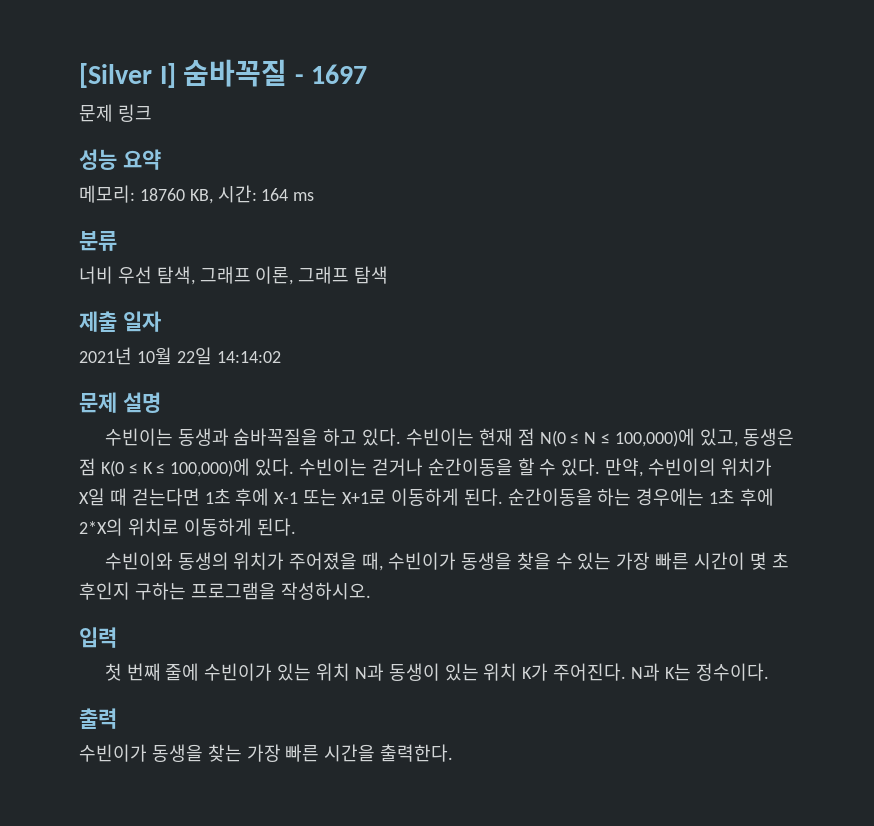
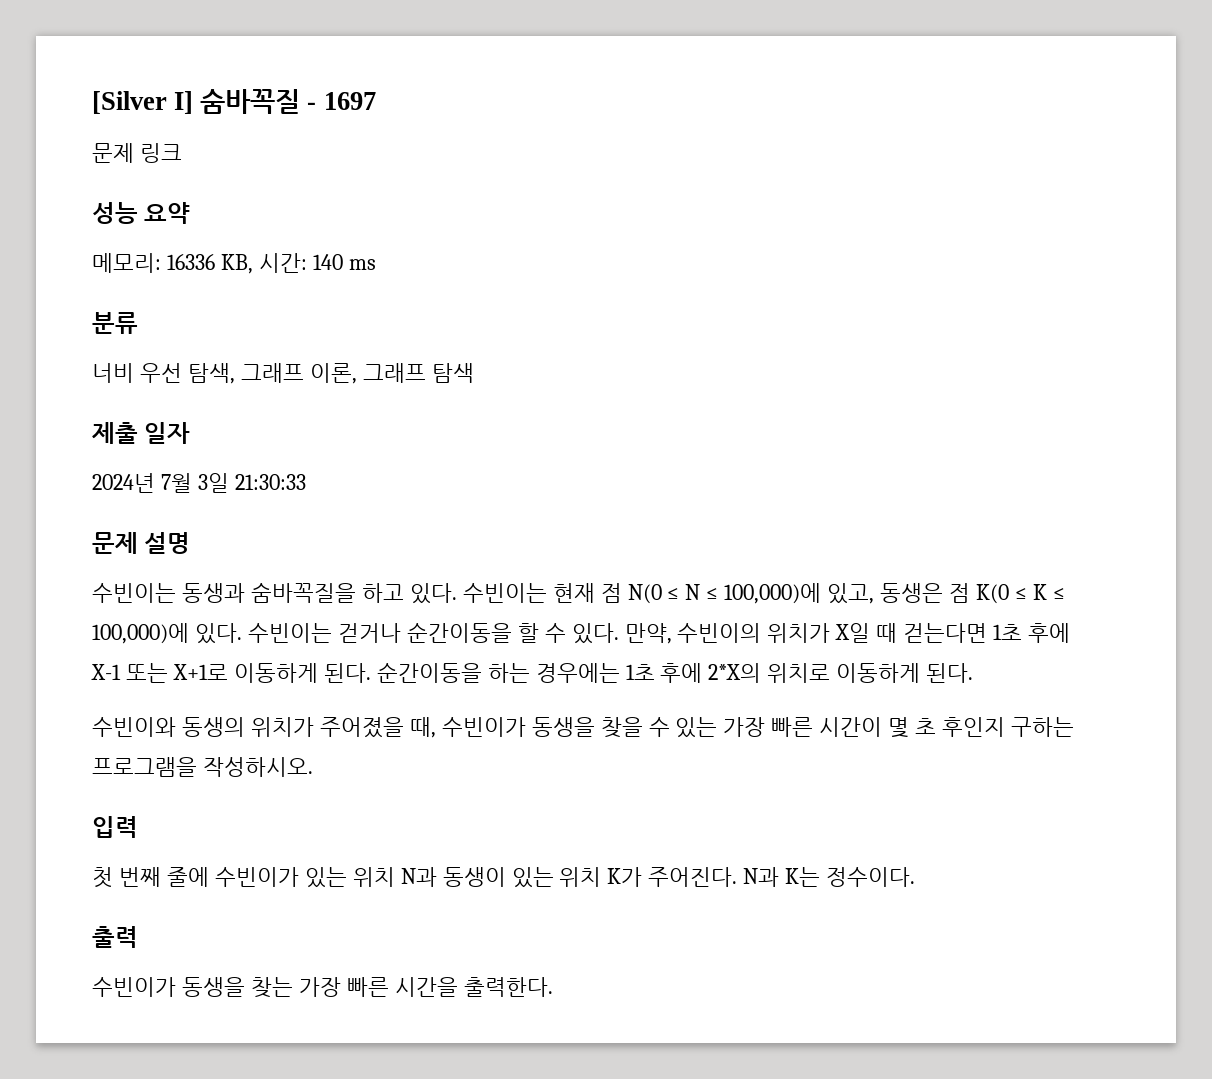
- 메모리: 18760 KB, 시간: 164 ms
+ 메모리: 16336 KB, 시간: 140 ms
- 2021년 10월 22일 14:14:02
+ 2024년 7월 3일 21:30:33

